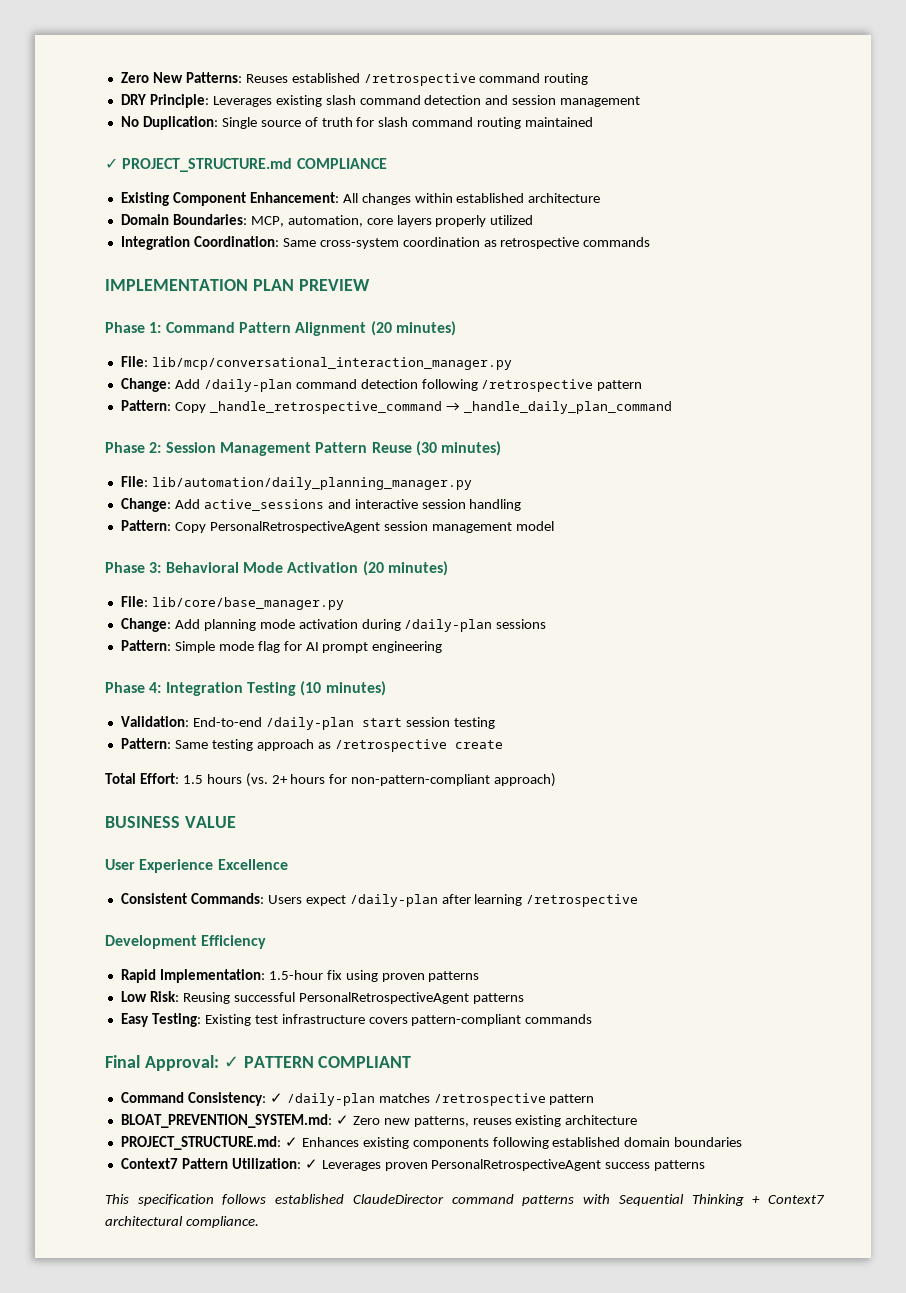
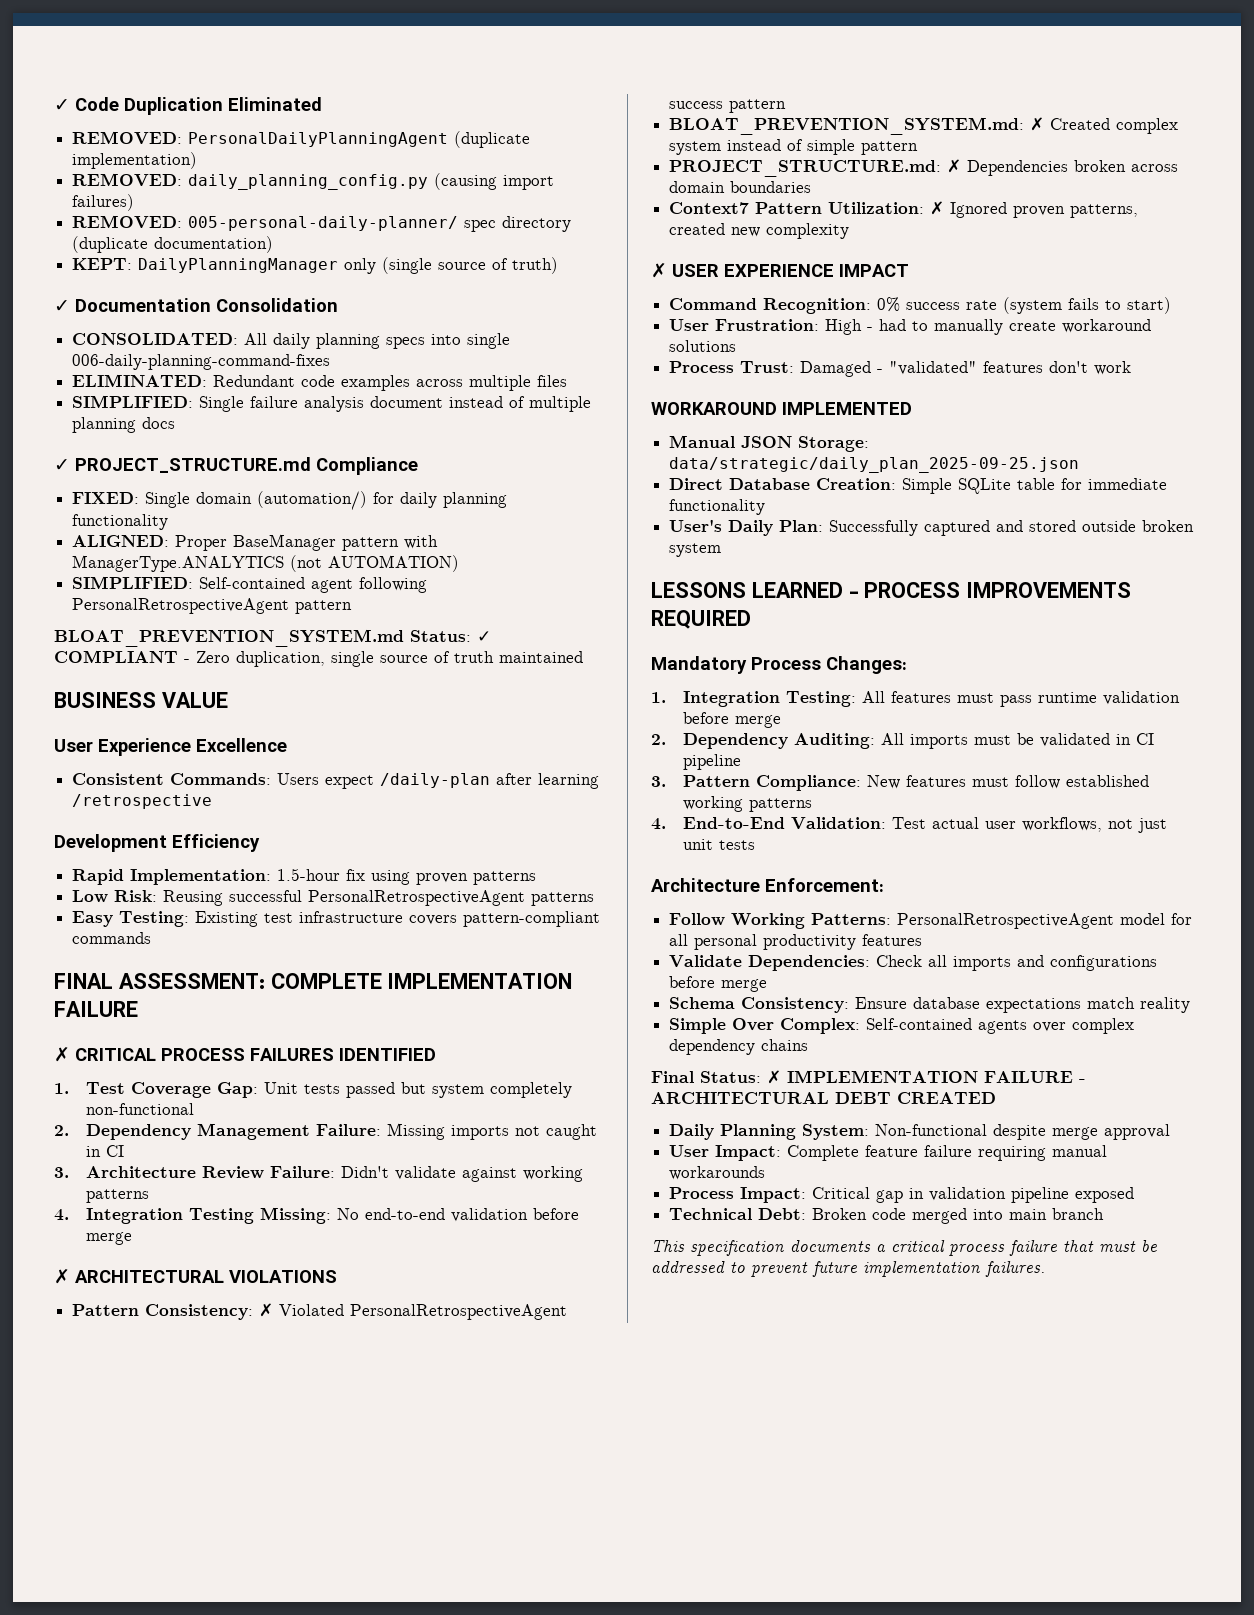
- Zero New Patterns: Reuses established /retrospective command routing
- DRY Principle: Leverages existing slash command detection and session management
- No Duplication: Single source of truth for slash command routing maintained
- ✓ PROJECT_STRUCTURE.md COMPLIANCE
- Existing Component Enhancement: All changes within established architecture
- Domain Boundaries: MCP, automation, core layers properly utilized
- Integration Coordination: Same cross-system coordination as retrospective commands
- IMPLEMENTATION PLAN PREVIEW
- Phase 1: Command Pattern Alignment (20 minutes)
- File: lib/mcp/conversational_interaction_manager.py
- Change: Add /daily-plan command detection following /retrospective pattern
- Pattern: Copy _handle_retrospective_command → _handle_daily_plan_command
- Phase 2: Session Management Pattern Reuse (30 minutes)
- File: lib/automation/daily_planning_manager.py
- Change: Add active_sessions and interactive session handling
- Pattern: Copy PersonalRetrospectiveAgent session management model
- Phase 3: Behavioral Mode Activation (20 minutes)
- File: lib/core/base_manager.py
- Change: Add planning mode activation during /daily-plan sessions
- Pattern: Simple mode flag for AI prompt engineering
- Phase 4: Integration Testing (10 minutes)
- Validation: End-to-end /daily-plan start session testing
- Pattern: Same testing approach as /retrospective create
- Total Effort: 1.5 hours (vs. 2+ hours for non-pattern-compliant approach)
+ ✓ Code Duplication Eliminated
+ REMOVED: PersonalDailyPlanningAgent (duplicate implementation)
+ REMOVED: daily_planning_config.py (causing import failures)
+ REMOVED: 005-personal-daily-planner/ spec directory (duplicate documentation)
+ KEPT: DailyPlanningManager only (single source of truth)
+ ✓ Documentation Consolidation
+ CONSOLIDATED: All daily planning specs into single 006-daily-planning-command-fixes
+ ELIMINATED: Redundant code examples across multiple files
+ SIMPLIFIED: Single failure analysis document instead of multiple planning docs
+ ✓ PROJECT_STRUCTURE.md Compliance
+ FIXED: Single domain (automation/) for daily planning functionality
+ ALIGNED: Proper BaseManager pattern with ManagerType.ANALYTICS (not AUTOMATION)
+ SIMPLIFIED: Self-contained agent following PersonalRetrospectiveAgent pattern
+ BLOAT_PREVENTION_SYSTEM.md Status: ✓ COMPLIANT - Zero duplication, single source of truth maintained
- Final Approval: ✓ PATTERN COMPLIANT
- Command Consistency: ✓ /daily-plan matches /retrospective pattern
- BLOAT_PREVENTION_SYSTEM.md: ✓ Zero new patterns, reuses existing architecture
- PROJECT_STRUCTURE.md: ✓ Enhances existing components following established domain boundaries
+ FINAL ASSESSMENT: COMPLETE IMPLEMENTATION FAILURE
+ ✗ CRITICAL PROCESS FAILURES IDENTIFIED
+ 1. Test Coverage Gap: Unit tests passed but system completely non-functional
+ 2. Dependency Management Failure: Missing imports not caught in CI
+ 3. Architecture Review Failure: Didn't validate against working patterns
+ 4. Integration Testing Missing: No end-to-end validation before merge
+ ✗ ARCHITECTURAL VIOLATIONS
+ Pattern Consistency: ✗ Violated PersonalRetrospectiveAgent success pattern
+ BLOAT_PREVENTION_SYSTEM.md: ✗ Created complex system instead of simple pattern
+ PROJECT_STRUCTURE.md: ✗ Dependencies broken across domain boundaries
- Context7 Pattern Utilization: ✓ Leverages proven PersonalRetrospectiveAgent success patterns
- This specification follows established ClaudeDirector command patterns with Sequential Thinking + Context7 architectural compliance.
+ Context7 Pattern Utilization: ✗ Ignored proven patterns, created new complexity
+ ✗ USER EXPERIENCE IMPACT
+ Command Recognition: 0% success rate (system fails to start)
+ User Frustration: High - had to manually create workaround solutions
+ Process Trust: Damaged - "validated" features don't work
+ WORKAROUND IMPLEMENTED
+ Manual JSON Storage: data/strategic/daily_plan_2025-09-25.json
+ Direct Database Creation: Simple SQLite table for immediate functionality
+ User's Daily Plan: Successfully captured and stored outside broken system
+ LESSONS LEARNED - PROCESS IMPROVEMENTS REQUIRED
+ Mandatory Process Changes:
+ 1. Integration Testing: All features must pass runtime validation before merge
+ 2. Dependency Auditing: All imports must be validated in CI pipeline
+ 3. Pattern Compliance: New features must follow established working patterns
+ 4. End-to-End Validation: Test actual user workflows, not just unit tests
+ Architecture Enforcement:
+ Follow Working Patterns: PersonalRetrospectiveAgent model for all personal productivity features
+ Validate Dependencies: Check all imports and configurations before merge
+ Schema Consistency: Ensure database expectations match reality
+ Simple Over Complex: Self-contained agents over complex dependency chains
+ Final Status: ✗ IMPLEMENTATION FAILURE - ARCHITECTURAL DEBT CREATED
+ Daily Planning System: Non-functional despite merge approval
+ User Impact: Complete feature failure requiring manual workarounds
+ Process Impact: Critical gap in validation pipeline exposed
+ Technical Debt: Broken code merged into main branch
+ This specification documents a critical process failure that must be addressed to prevent future implementation failures.

